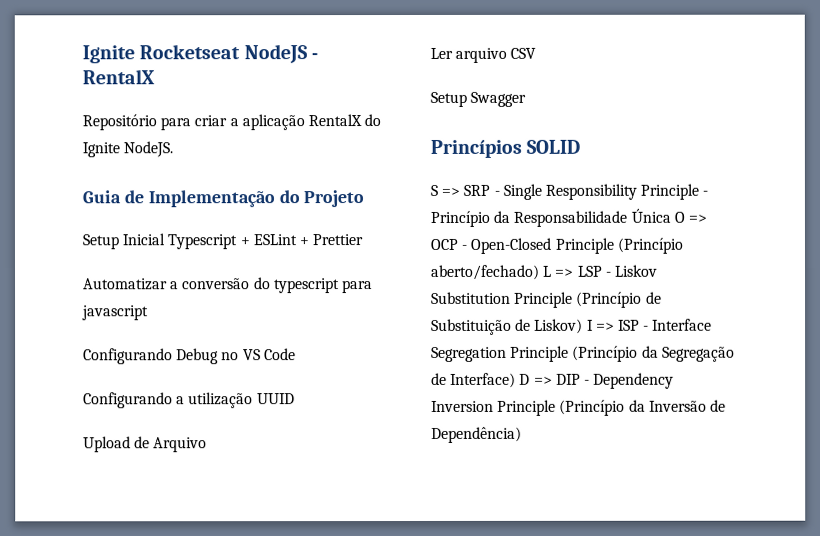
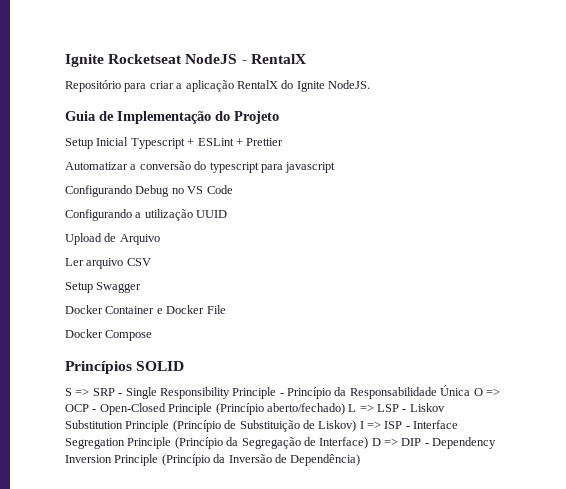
+ Docker Container e Docker File
+ Docker Compose

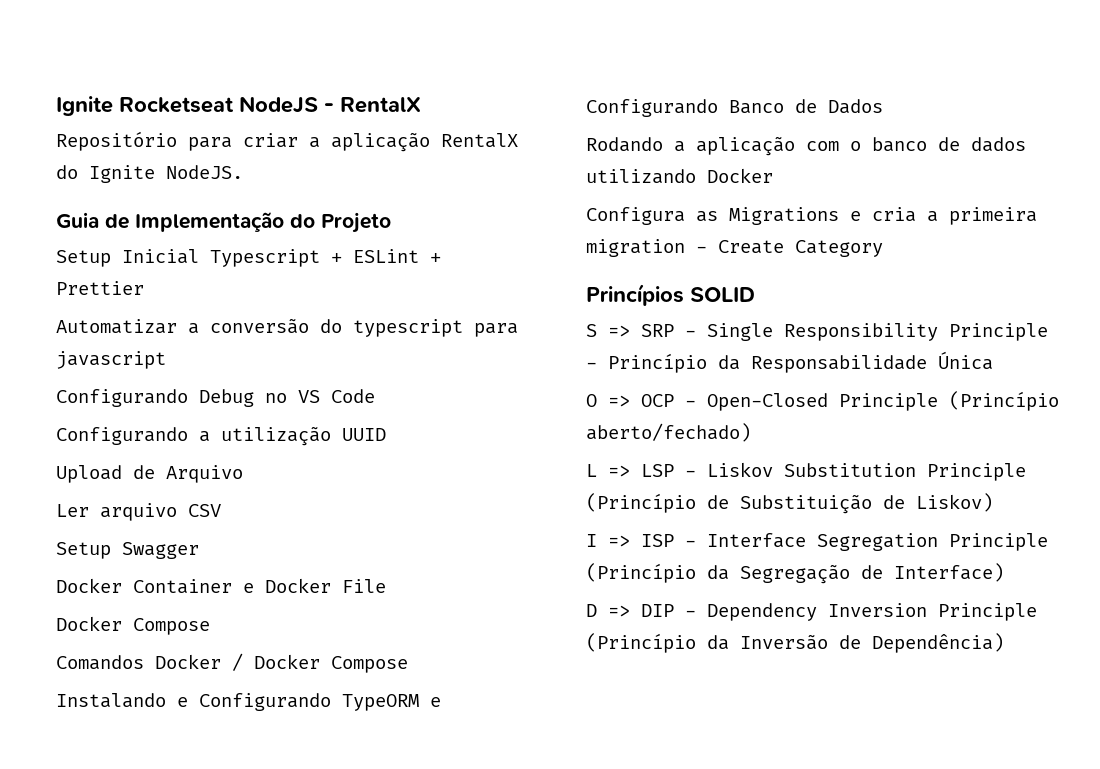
+ Comandos Docker / Docker Compose
+ Instalando e Configurando TypeORM e Configurando Banco de Dados
+ Rodando a aplicação com o banco de dados utilizando Docker
+ Configura as Migrations e cria a primeira migration - Create Category
- S => SRP - Single Responsibility Principle - Princípio da Responsabilidade Única O => OCP - Open-Closed Principle (Princípio aberto/fechado) L => LSP - Liskov Substitution Principle (Princípio de Substituição de Liskov) I => ISP - Interface Segregation Principle (Princípio da Segregação de Interface) D => DIP - Dependency Inversion Principle (Princípio da Inversão de Dependência)
+ S => SRP - Single Responsibility Principle - Princípio da Responsabilidade Única
+ O => OCP - Open-Closed Principle (Princípio aberto/fechado)
+ L => LSP - Liskov Substitution Principle (Princípio de Substituição de Liskov)
+ I => ISP - Interface Segregation Principle (Princípio da Segregação de Interface)
+ D => DIP - Dependency Inversion Principle (Princípio da Inversão de Dependência)

